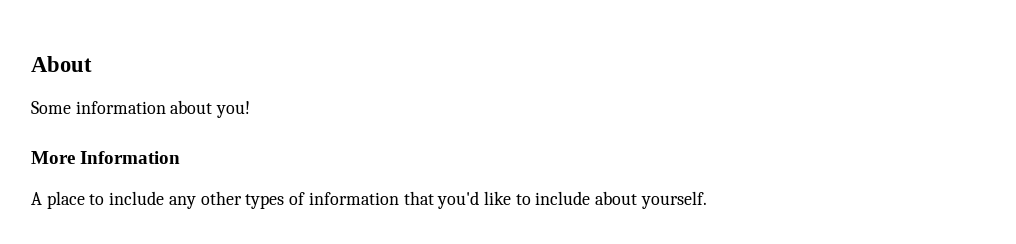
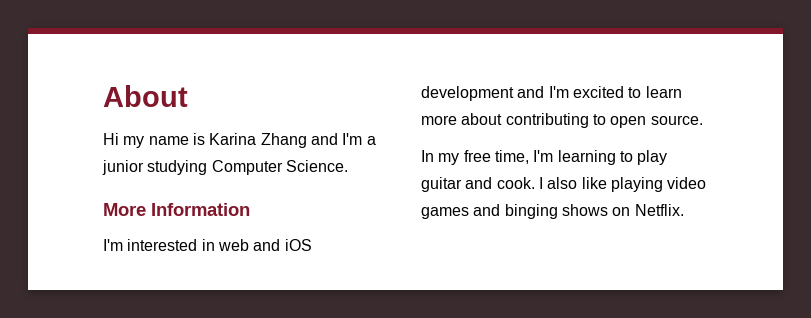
- Some information about you!
+ Hi my name is Karina Zhang and I'm a junior studying Computer Science.
  More Information
- A place to include any other types of information that you'd like to include about yourself.
+ I'm interested in web and iOS development and I'm excited to learn more about contributing to open source.
+ In my free time, I'm learning to play guitar and cook. I also like playing video games and binging shows on Netflix.

